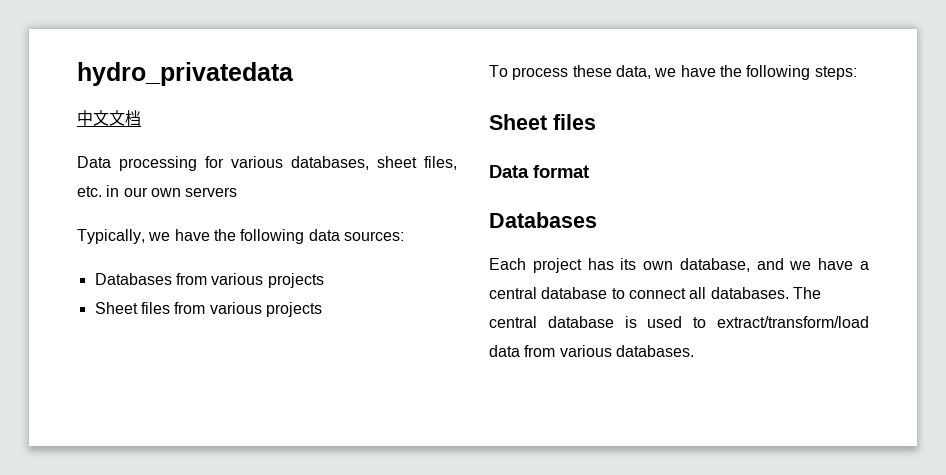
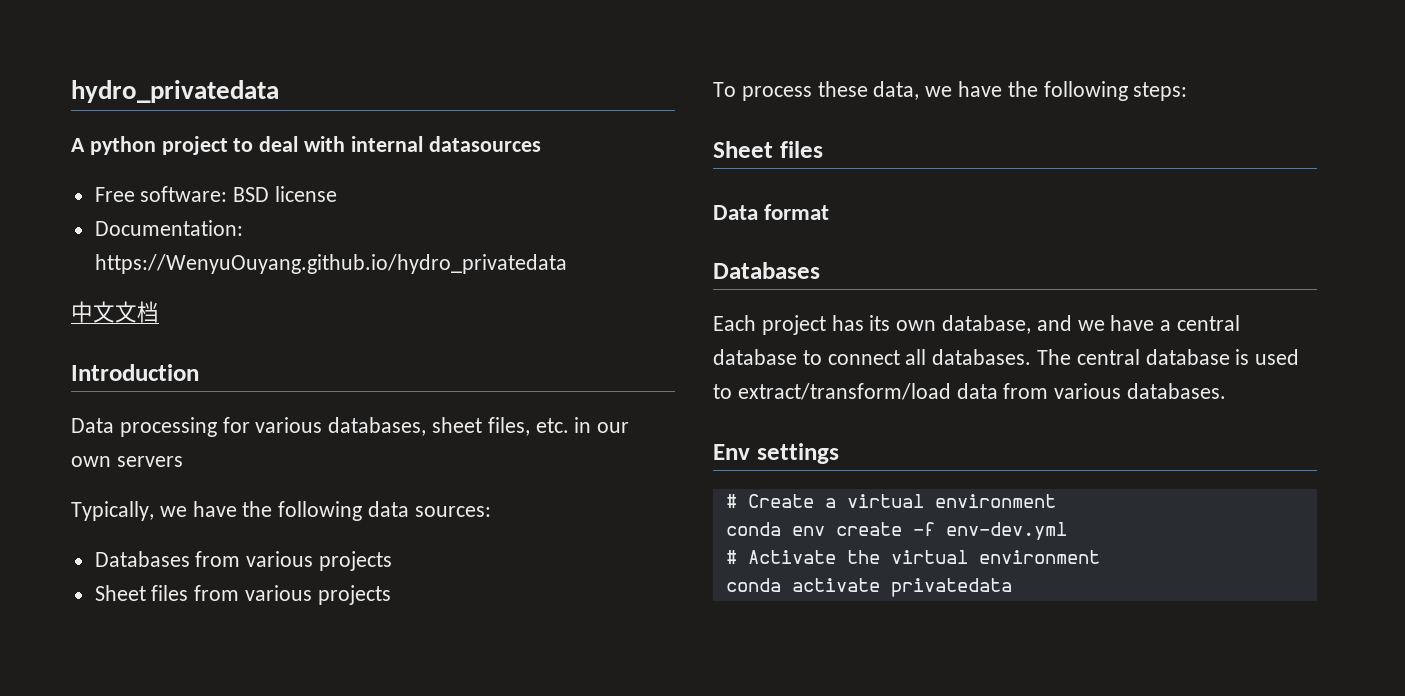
+ A python project to deal with internal datasources
+ Free software: BSD license
+ Documentation: https://WenyuOuyang.github.io/hydro_privatedata
+ Introduction
+ Env settings
+ # Create a virtual environment
+ conda env create -f env-dev.yml
+ # Activate the virtual environment
+ conda activate privatedata

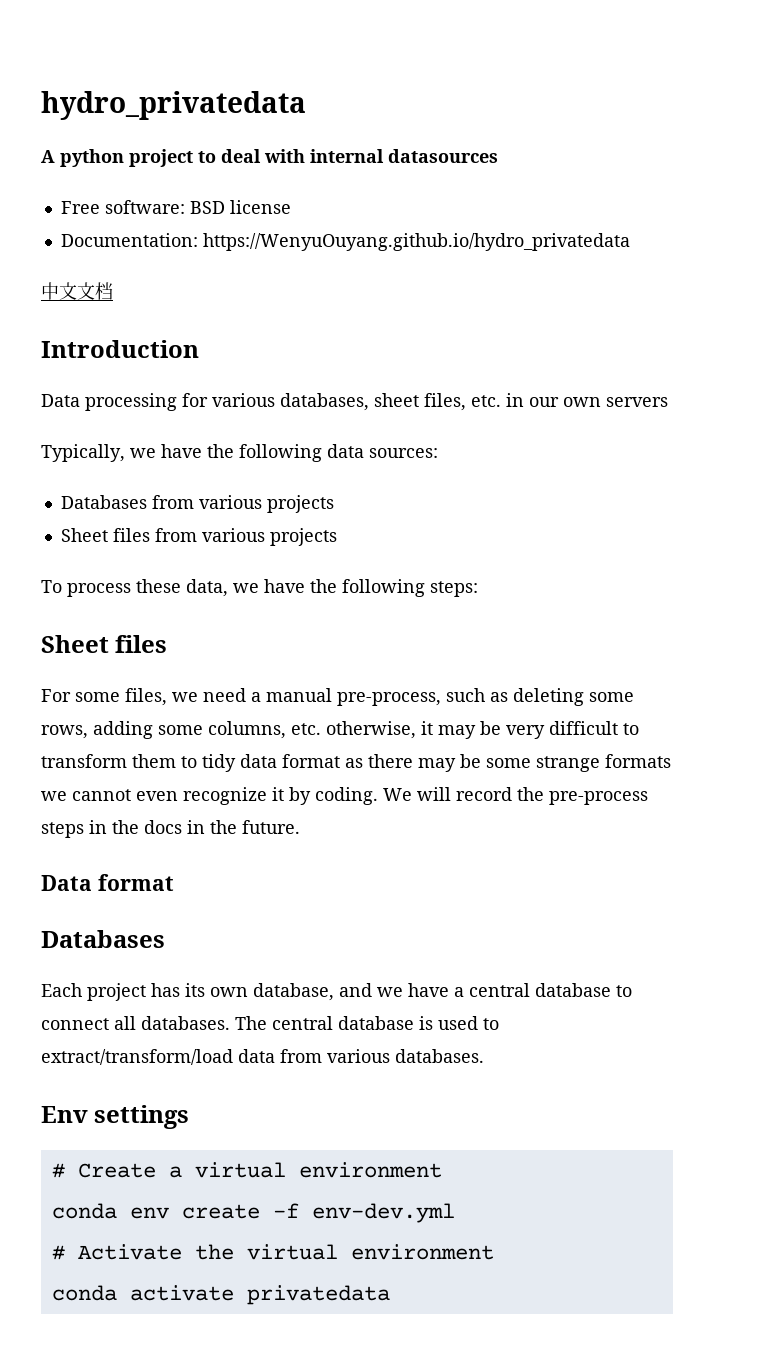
+ For some files, we need a manual pre-process, such as deleting some rows, adding some columns, etc. otherwise, it may be very difficult to transform them to tidy data format as there may be some strange formats we cannot even recognize it by coding. We will record the pre-process steps in the docs in the future.

